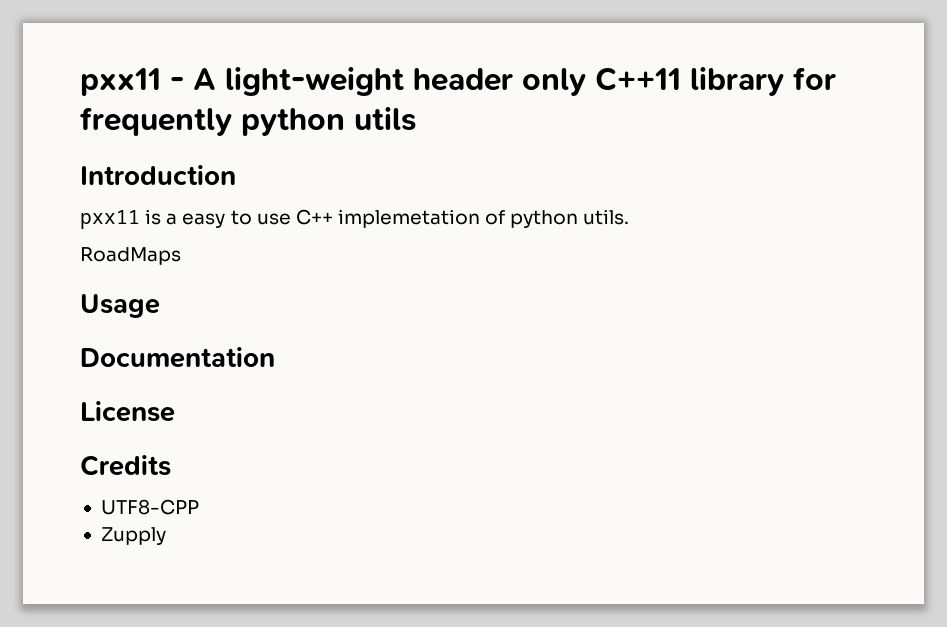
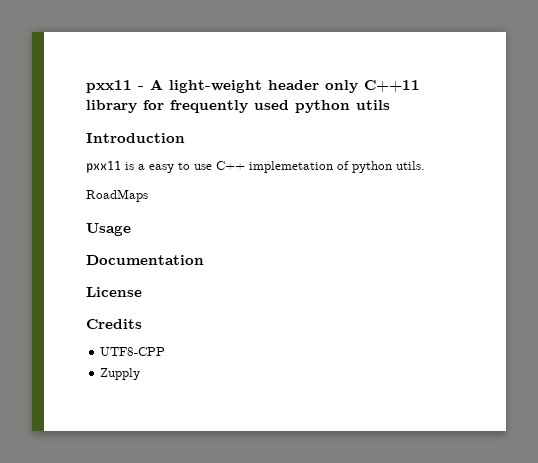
- pxx11 - A light-weight header only C++11 library for frequently python utils
+ pxx11 - A light-weight header only C++11 library for frequently used python utils

